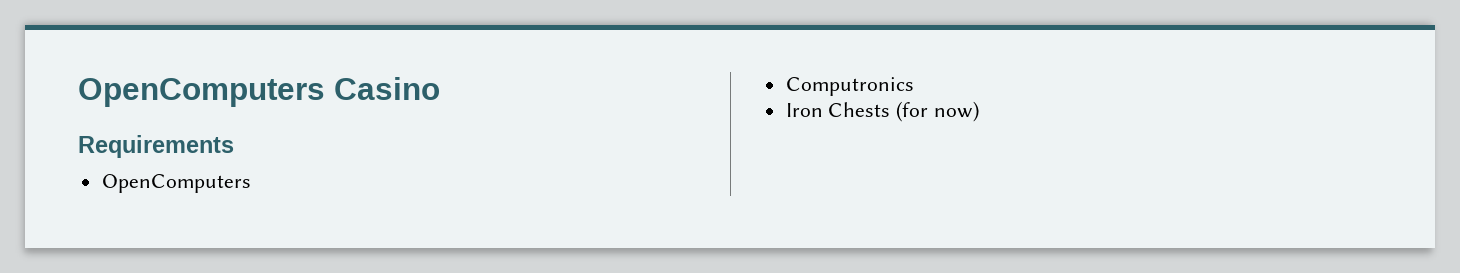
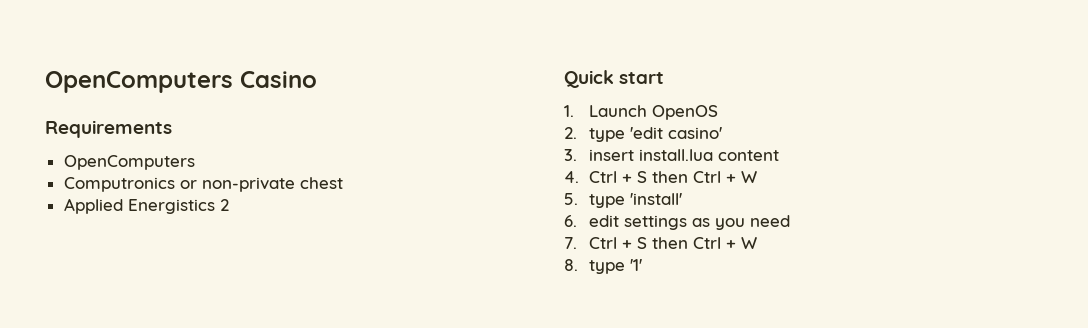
- Computronics
- Iron Chests (for now)
+ Computronics or non-private chest
+ Applied Energistics 2
+ Quick start
+ 1. Launch OpenOS
+ 2. type 'edit casino'
+ 3. insert install.lua content
+ 4. Ctrl + S then Ctrl + W
+ 5. type 'install'
+ 6. edit settings as you need
+ 7. Ctrl + S then Ctrl + W
+ 8. type '1'

